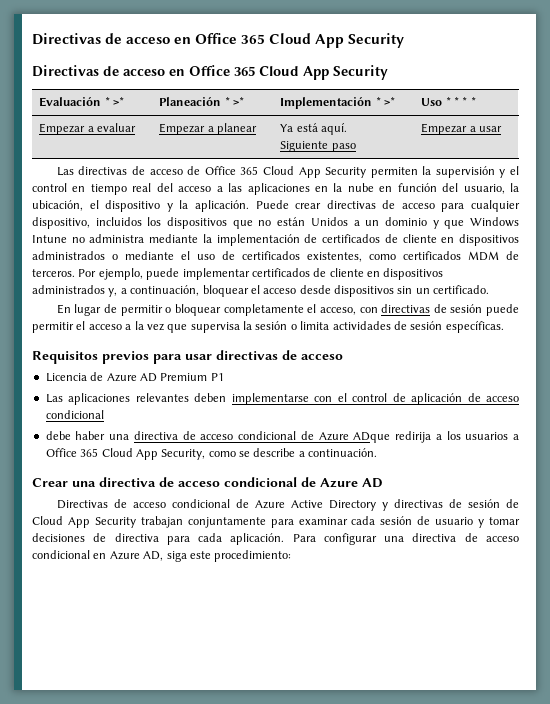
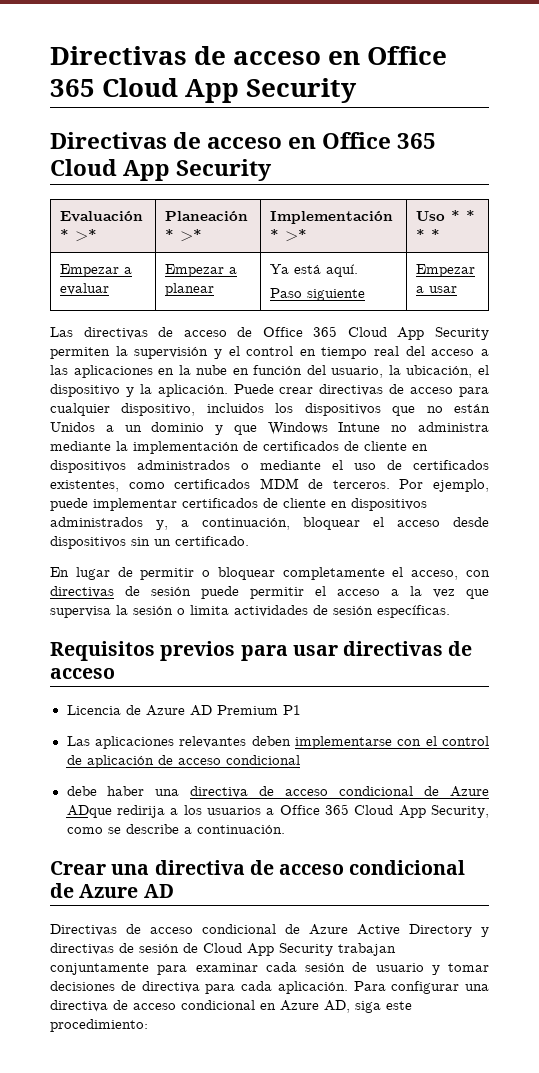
  Empezar a evaluar | Empezar a planear | Ya está aquí.
- Siguiente paso | Empezar a usar
+ Paso siguiente | Empezar a usar

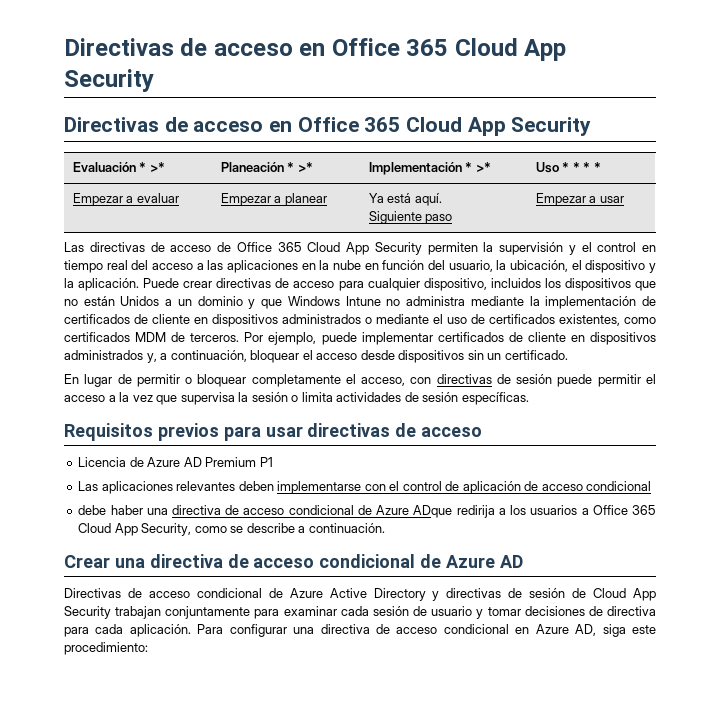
  Empezar a evaluar | Empezar a planear | Ya está aquí.
- Paso siguiente | Empezar a usar
+ Siguiente paso | Empezar a usar

